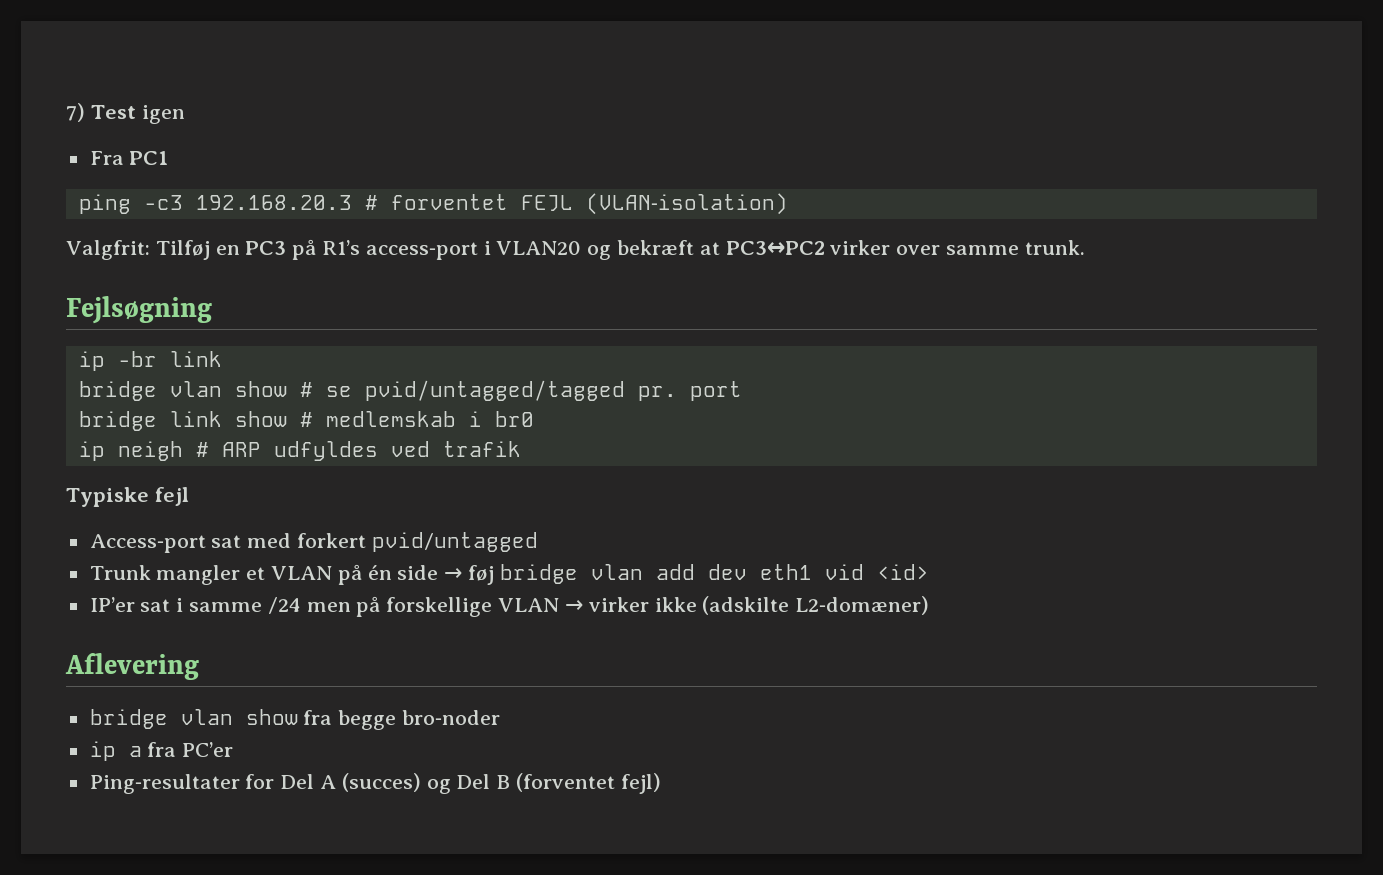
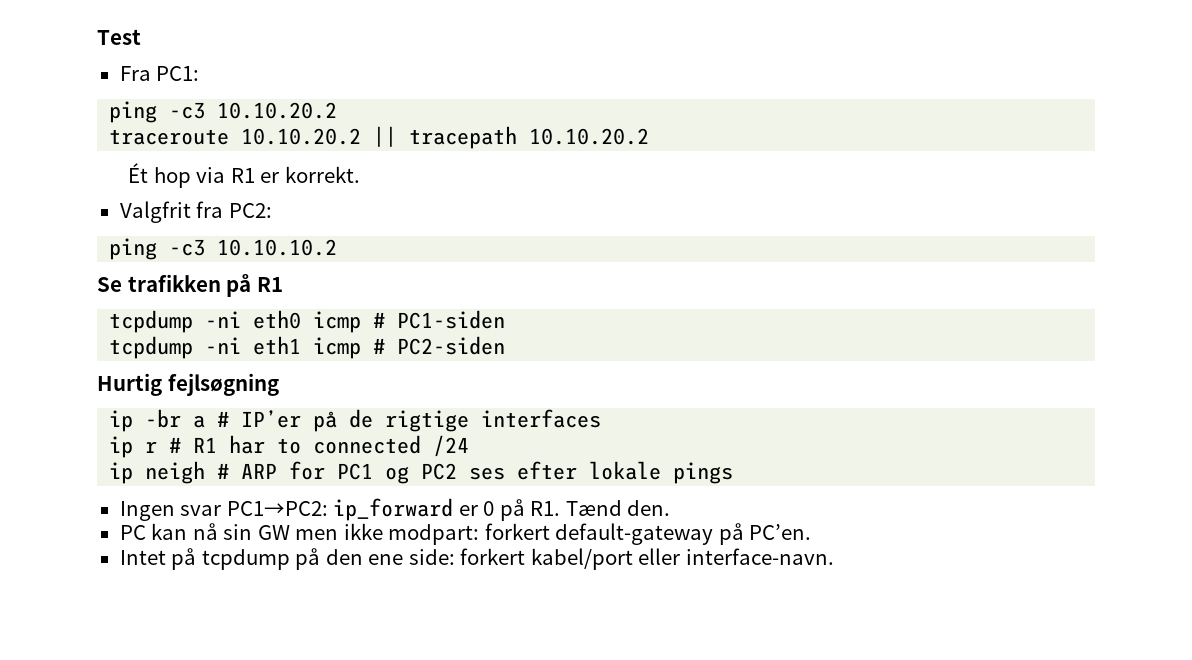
- 7) Test igen
+ Test
- Fra PC1
- ping -c3 192.168.20.3 # forventet FEJL (VLAN‑isolation)
- Valgfrit: Tilføj en PC3 på R1’s access‑port i VLAN20 og bekræft at PC3↔PC2 virker over samme trunk.
- Fejlsøgning
- ip -br link
- bridge vlan show # se pvid/untagged/tagged pr. port
- bridge link show # medlemskab i br0
- ip neigh # ARP udfyldes ved trafik
- Typiske fejl
- Access‑port sat med forkert pvid/untagged
- Trunk mangler et VLAN på én side → føj bridge vlan add dev eth1 vid <id>
- IP’er sat i samme /24 men på forskellige VLAN → virker ikke (adskilte L2‑domæner)
- Aflevering
- bridge vlan show fra begge bro‑noder
- ip a fra PC’er
- Ping‑resultater for Del A (succes) og Del B (forventet fejl)
+ Fra PC1:
+ ping -c3 10.10.20.2
+ traceroute 10.10.20.2 || tracepath 10.10.20.2
+ Ét hop via R1 er korrekt.
+ Valgfrit fra PC2:
+ ping -c3 10.10.10.2
+ Se trafikken på R1
+ tcpdump -ni eth0 icmp # PC1-siden
+ tcpdump -ni eth1 icmp # PC2-siden
+ Hurtig fejlsøgning
+ ip -br a # IP’er på de rigtige interfaces
+ ip r # R1 har to connected /24
+ ip neigh # ARP for PC1 og PC2 ses efter lokale pings
+ Ingen svar PC1→PC2: ip_forward er 0 på R1. Tænd den.
+ PC kan nå sin GW men ikke modpart: forkert default-gateway på PC’en.
+ Intet på tcpdump på den ene side: forkert kabel/port eller interface-navn.

